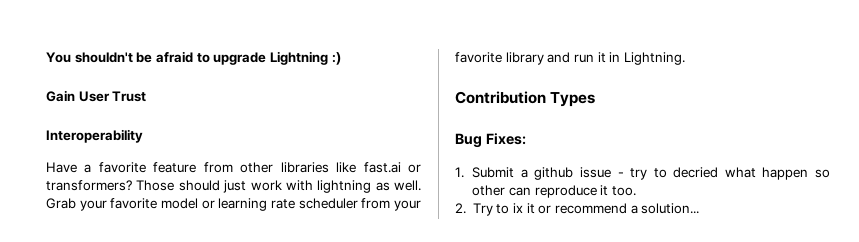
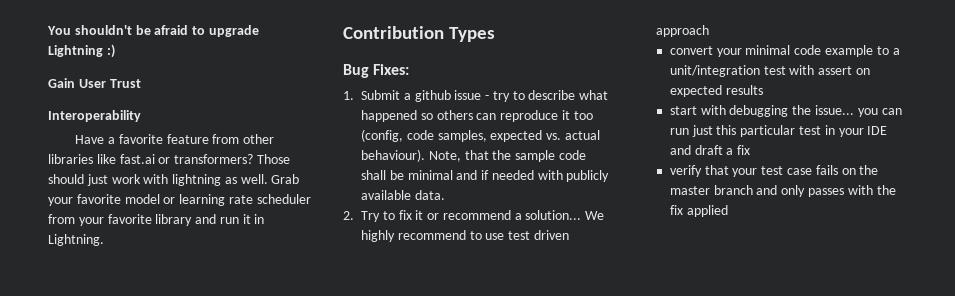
- 1. Submit a github issue - try to decried what happen so other can reproduce it too.
+ 1. Submit a github issue - try to describe what happened so others can reproduce it too (config, code samples, expected vs. actual behaviour). Note, that the sample code shall be minimal and if needed with publicly available data.
- 2. Try to ix it or recommend a solution...
+ 2. Try to fix it or recommend a solution...
+ We highly recommend to use test driven approach
+ convert your minimal code example to a unit/integration test with assert on expected results
+ start with debugging the issue... you can run just this particular test in your IDE and draft a fix
+ verify that your test case fails on the master branch and only passes with the fix applied

